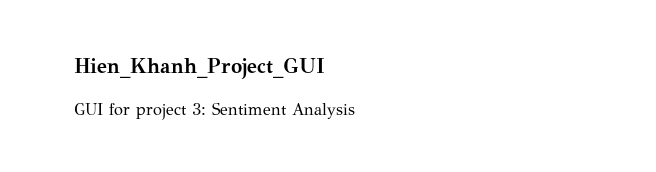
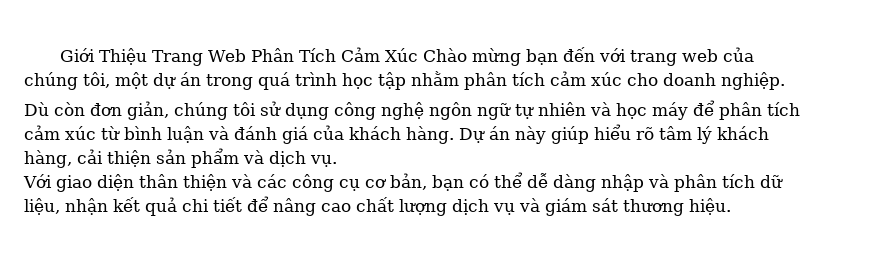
- Hien_Khanh_Project_GUI
- GUI for project 3: Sentiment Analysis
+ Giới Thiệu Trang Web Phân Tích Cảm Xúc Chào mừng bạn đến với trang web của chúng tôi, một dự án trong quá trình học tập nhằm phân tích cảm xúc cho doanh nghiệp.
+ Dù còn đơn giản, chúng tôi sử dụng công nghệ ngôn ngữ tự nhiên và học máy để phân tích cảm xúc từ bình luận và đánh giá của khách hàng. Dự án này giúp hiểu rõ tâm lý khách hàng, cải thiện sản phẩm và dịch vụ.
+ Với giao diện thân thiện và các công cụ cơ bản, bạn có thể dễ dàng nhập và phân tích dữ liệu, nhận kết quả chi tiết để nâng cao chất lượng dịch vụ và giám sát thương hiệu.

